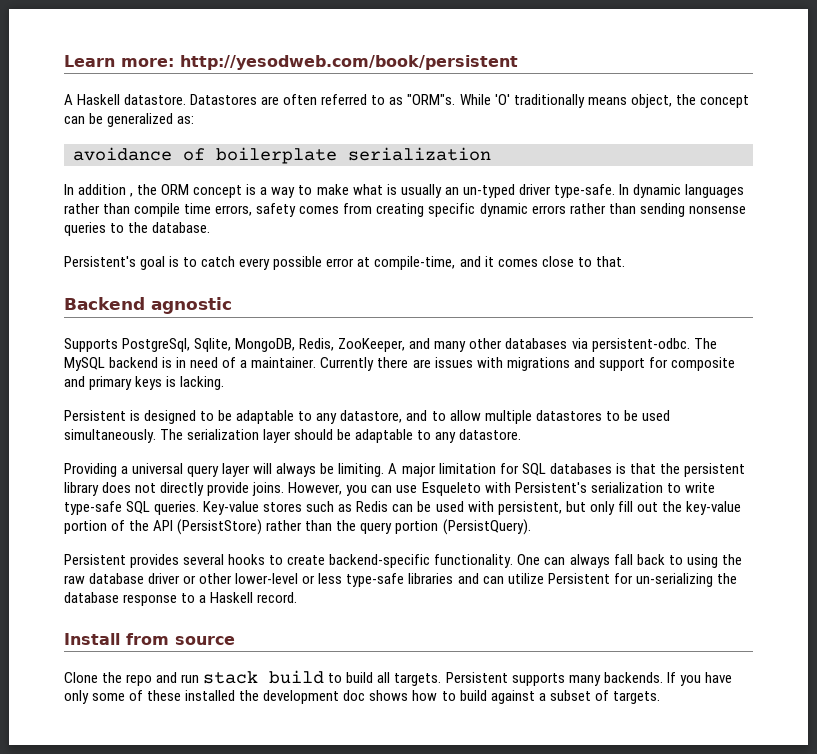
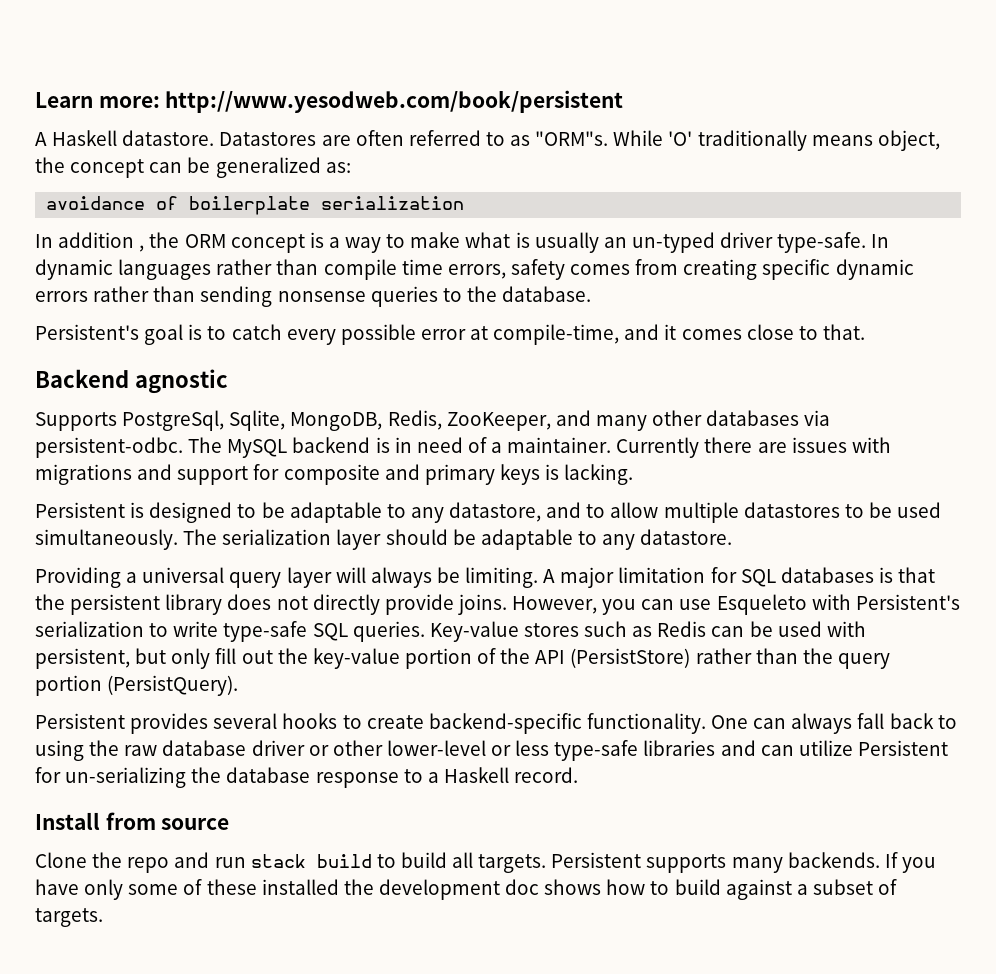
- Learn more: http://yesodweb.com/book/persistent
+ Learn more: http://www.yesodweb.com/book/persistent

